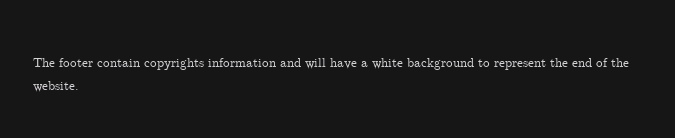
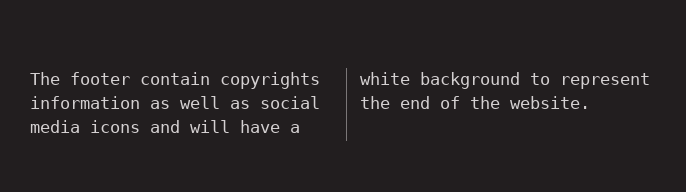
- The footer contain copyrights information and will have a white background to represent the end of the website.
+ The footer contain copyrights information as well as social media icons and will have a white background to represent the end of the website.

